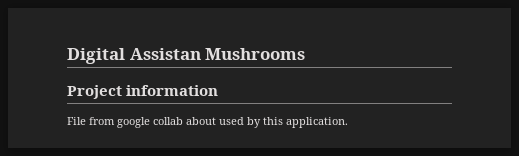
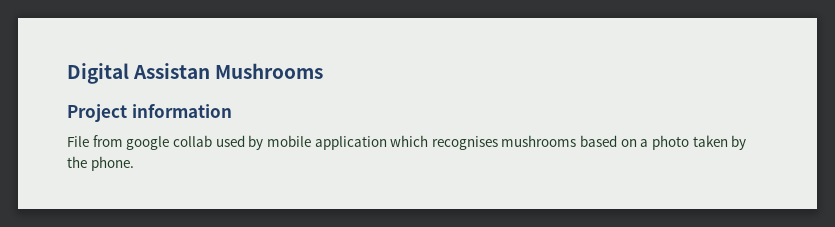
- File from google collab about used by this application.
+ File from google collab used by mobile application which recognises mushrooms based on a photo taken by the phone.

